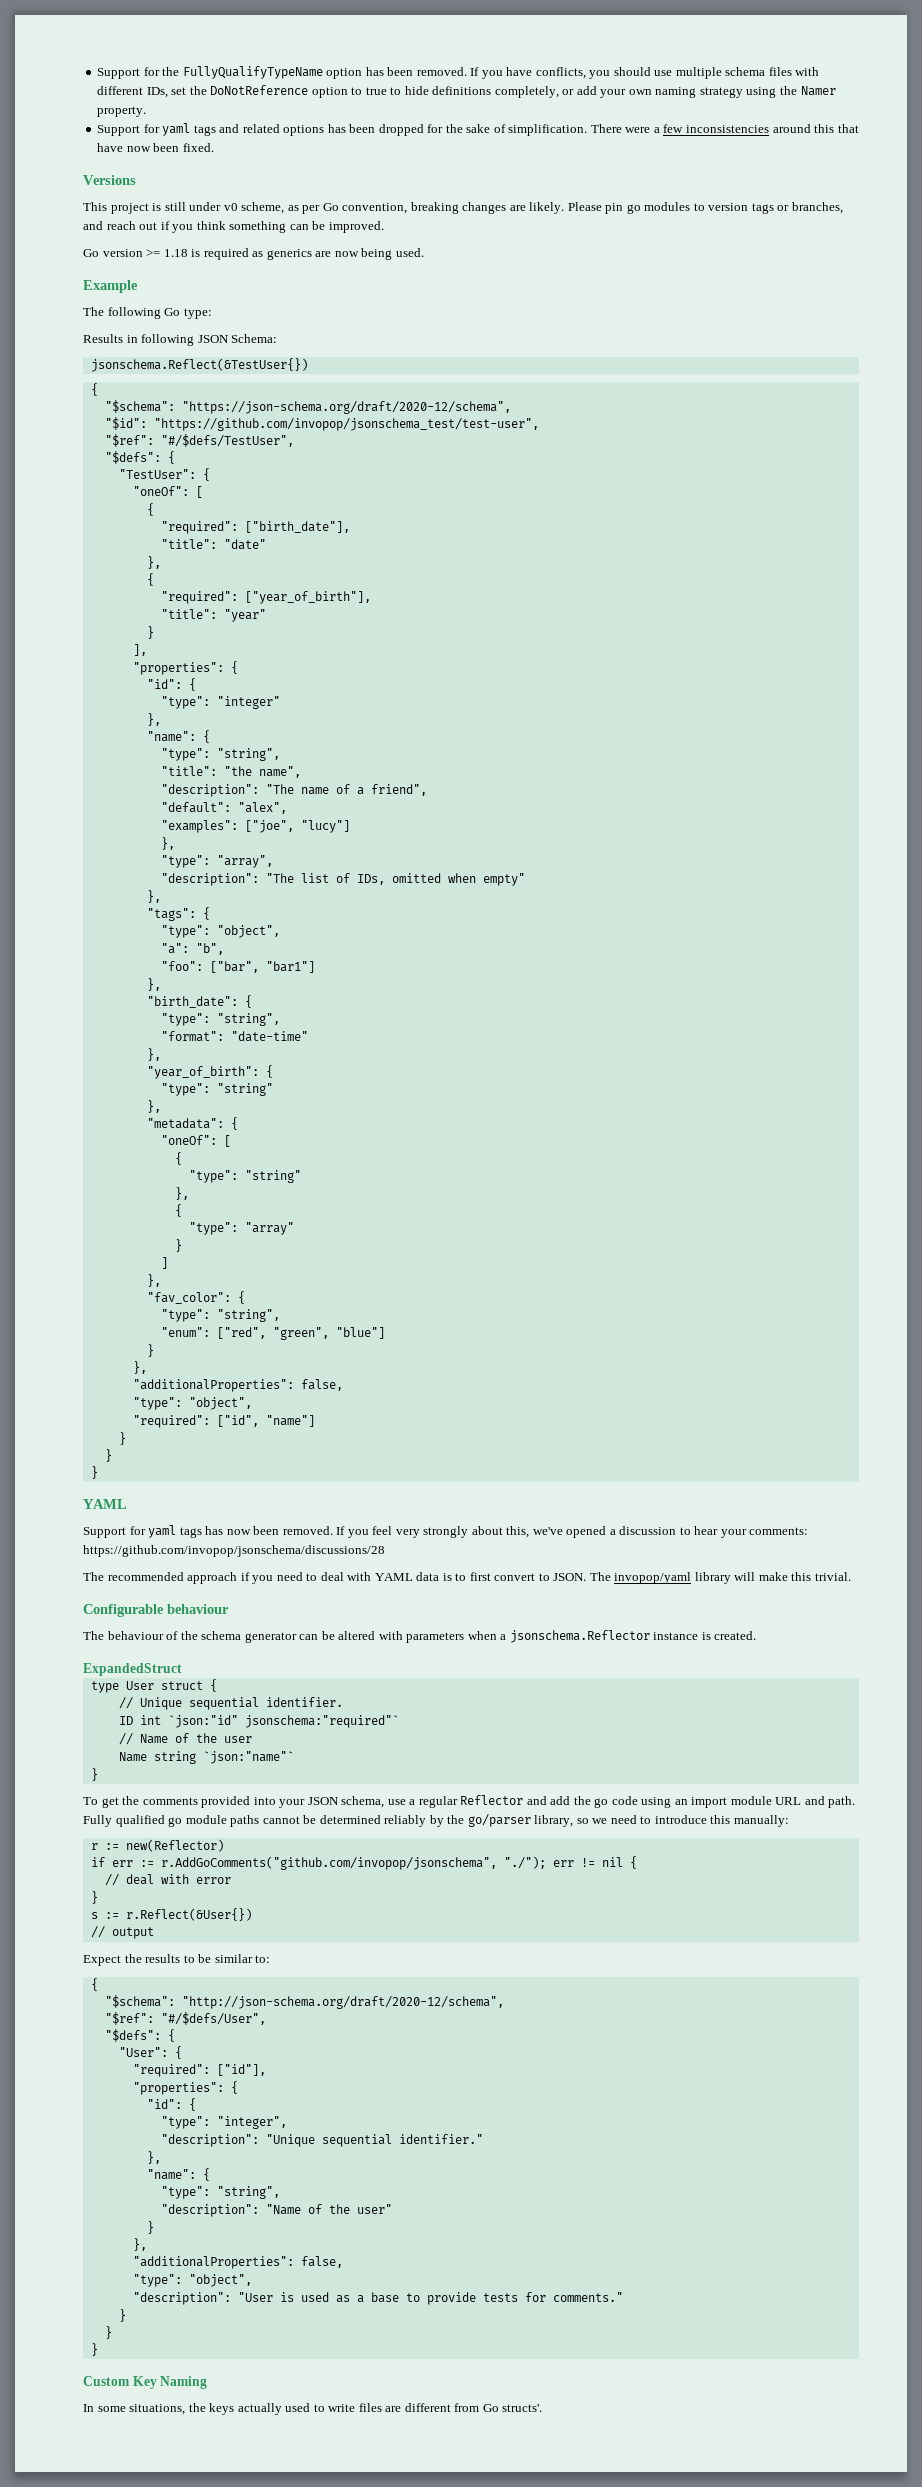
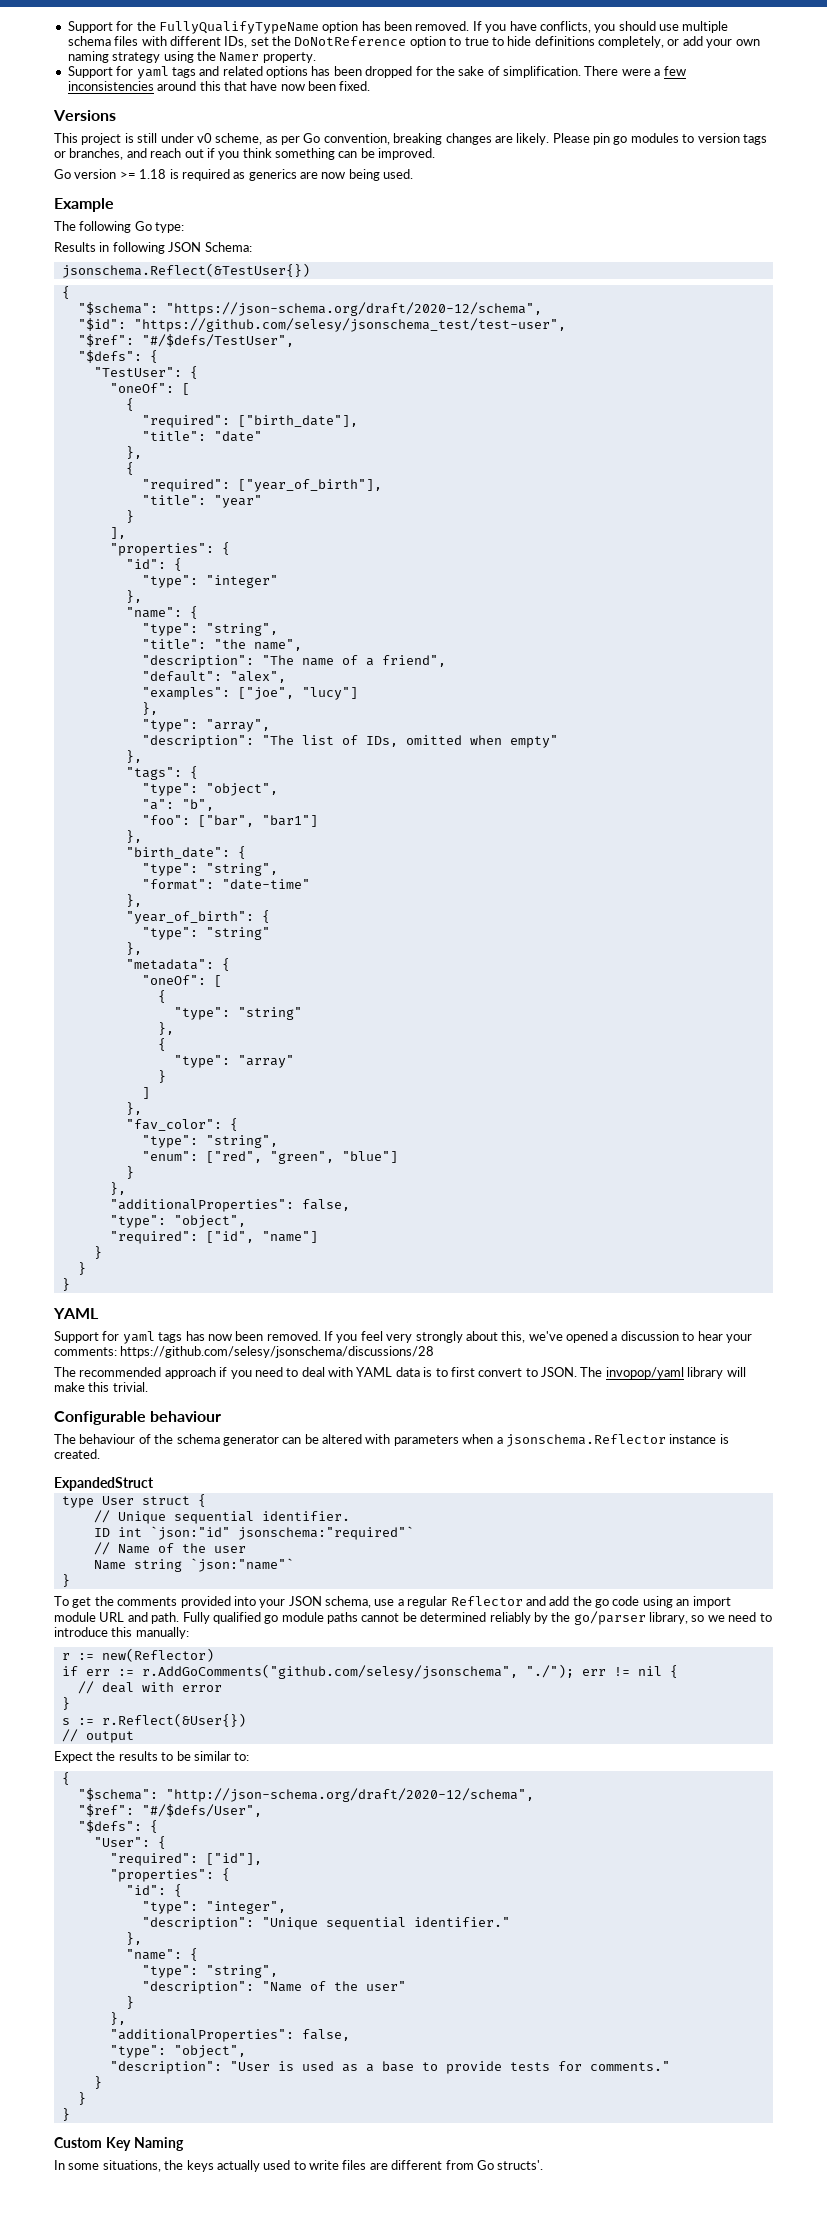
- "$id": "https://github.com/invopop/jsonschema_test/test-user",
+ "$id": "https://github.com/selesy/jsonschema_test/test-user",
- If you feel very strongly about this, we've opened a discussion to hear your comments: https://github.com/invopop/jsonschema/discussions/28
+ If you feel very strongly about this, we've opened a discussion to hear your comments: https://github.com/selesy/jsonschema/discussions/28
- if err := r.AddGoComments("github.com/invopop/jsonschema", "./"); err != nil {
+ if err := r.AddGoComments("github.com/selesy/jsonschema", "./"); err != nil {

